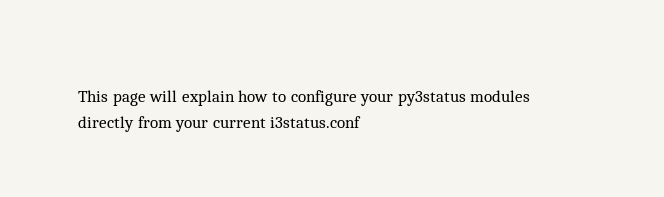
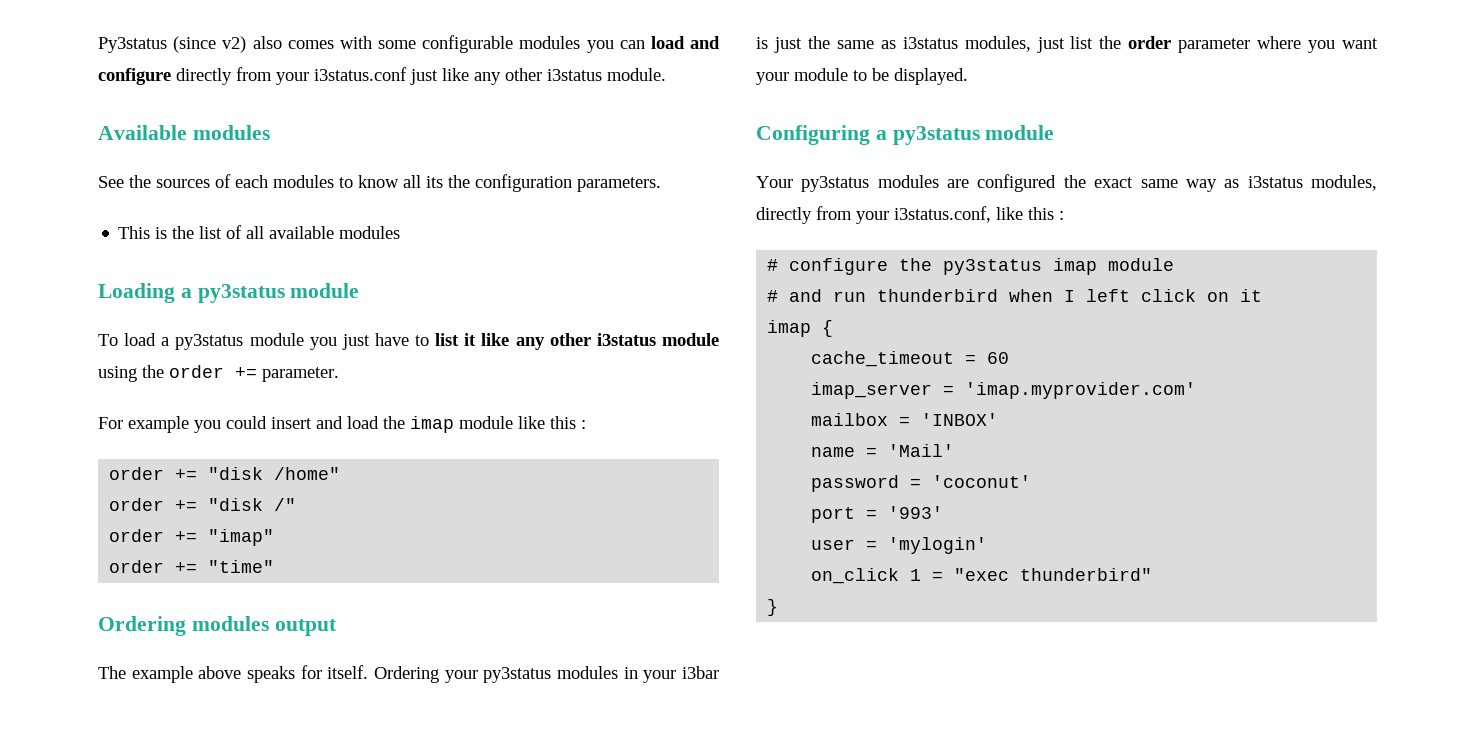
- This page will explain how to configure your py3status modules directly from your current i3status.conf
+ Py3status (since v2) also comes with some configurable modules you can load and configure directly from your i3status.conf just like any other i3status module.
+ Available modules
+ See the sources of each modules to know all its the configuration parameters.
+ This is the list of all available modules
+ Loading a py3status module
+ To load a py3status module you just have to list it like any other i3status module using the order += parameter.
+ For example you could insert and load the imap module like this :
+ order += "disk /home"
+ order += "disk /"
+ order += "imap"
+ order += "time"
+ Ordering modules output
+ The example above speaks for itself. Ordering your py3status modules in your i3bar is just the same as i3status modules, just list the order parameter where you want your module to be displayed.
+ Configuring a py3status module
+ Your py3status modules are configured the exact same way as i3status modules, directly from your i3status.conf, like this :
+ # configure the py3status imap module
+ # and run thunderbird when I left click on it
+ imap {
+ cache_timeout = 60
+ imap_server = 'imap.myprovider.com'
+ mailbox = 'INBOX'
+ name = 'Mail'
+ password = 'coconut'
+ port = '993'
+ user = 'mylogin'
+ on_click 1 = "exec thunderbird"
+ }

